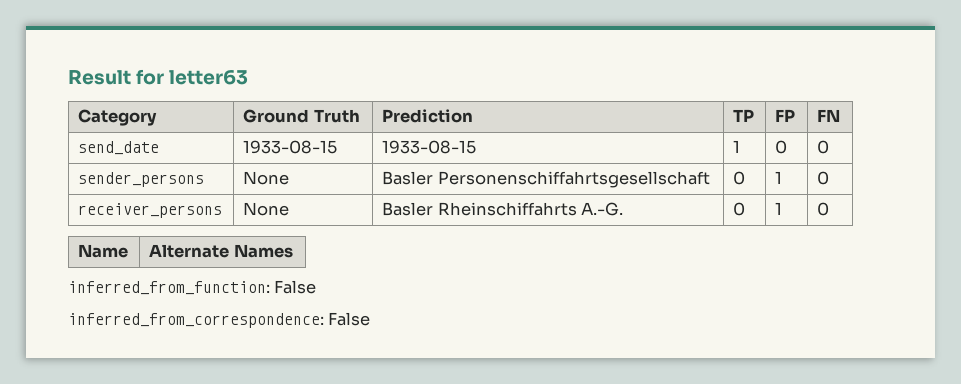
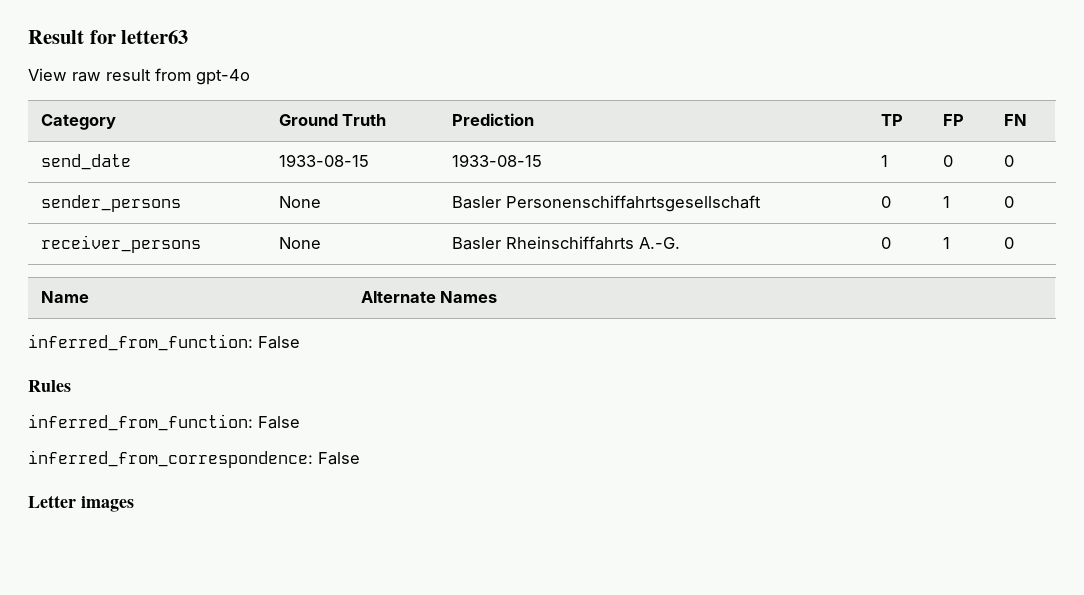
+ View raw result from gpt-4o
+ Rules
+ inferred_from_function: False
+ Letter images

